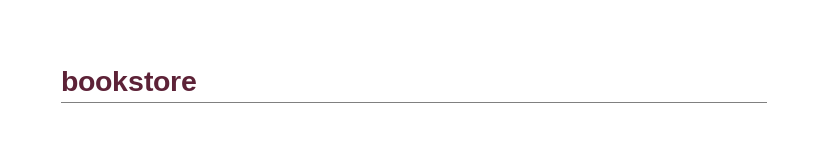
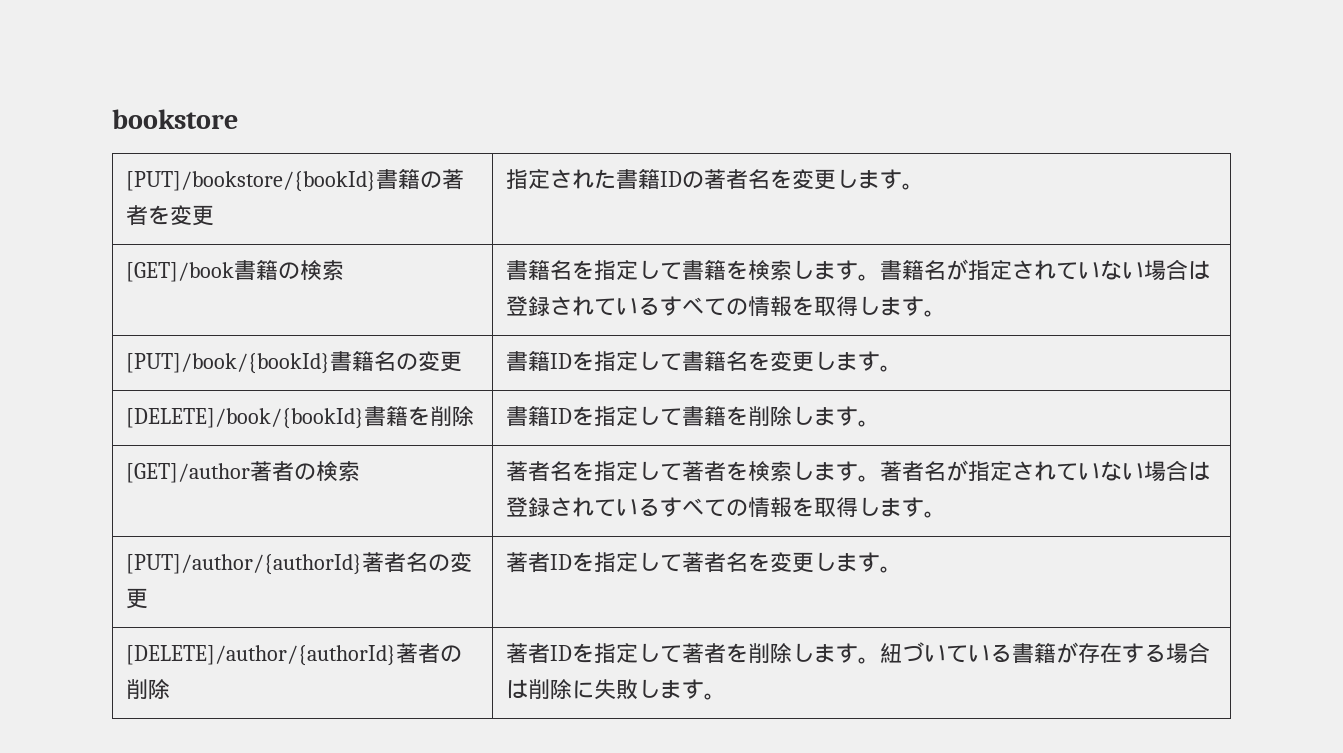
+ [PUT]/bookstore/{bookId}書籍の著者を変更 | 指定された書籍IDの著者名を変更します。
+ [GET]/book書籍の検索 | 書籍名を指定して書籍を検索します。書籍名が指定されていない場合は登録されているすべての情報を取得します。
+ [PUT]/book/{bookId}書籍名の変更 | 書籍IDを指定して書籍名を変更します。
+ [DELETE]/book/{bookId}書籍を削除 | 書籍IDを指定して書籍を削除します。
+ [GET]/author著者の検索 | 著者名を指定して著者を検索します。著者名が指定されていない場合は登録されているすべての情報を取得します。
+ [PUT]/author/{authorId}著者名の変更 | 著者IDを指定して著者名を変更します。
+ [DELETE]/author/{authorId}著者の削除 | 著者IDを指定して著者を削除します。紐づいている書籍が存在する場合は削除に失敗します。

